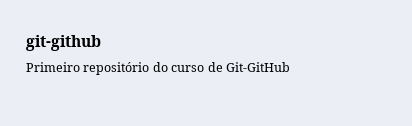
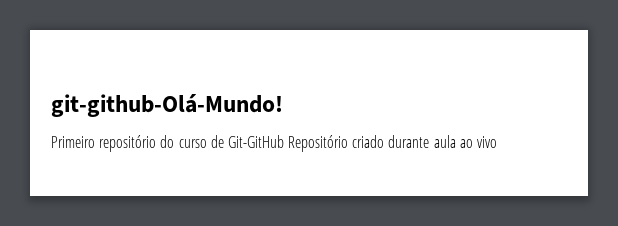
- git-github
+ git-github-Olá-Mundo!
- Primeiro repositório do curso de Git-GitHub
+ Primeiro repositório do curso de Git-GitHub Repositório criado durante aula ao vivo

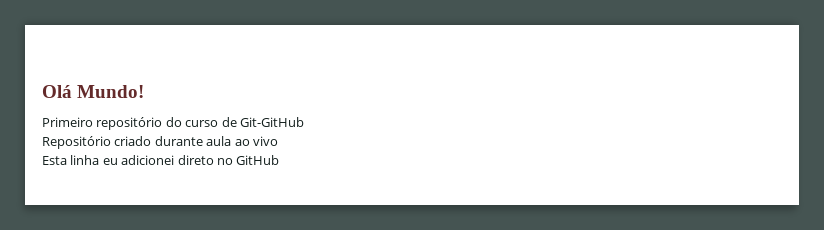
- git-github-Olá-Mundo!
+ Olá Mundo!
- Primeiro repositório do curso de Git-GitHub Repositório criado durante aula ao vivo
+ Primeiro repositório do curso de Git-GitHub
+ Repositório criado durante aula ao vivo
+ Esta linha eu adicionei direto no GitHub

